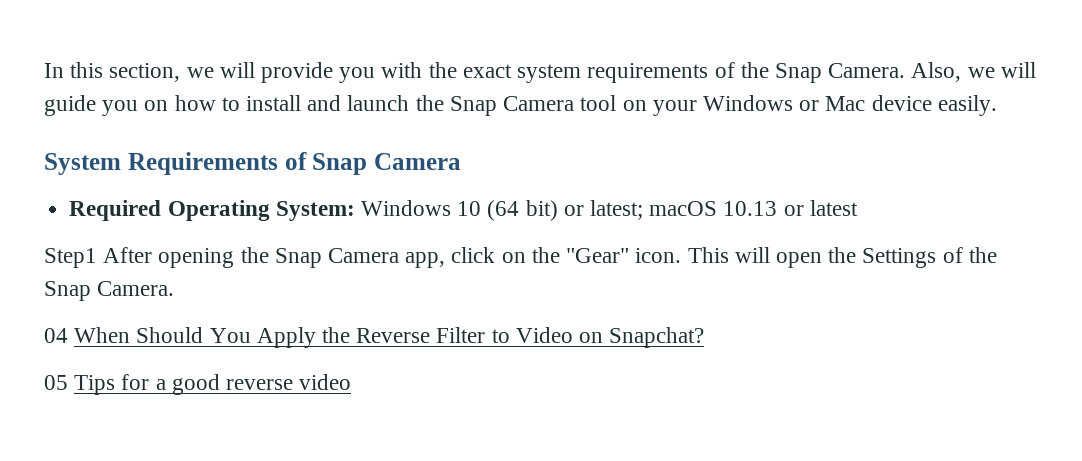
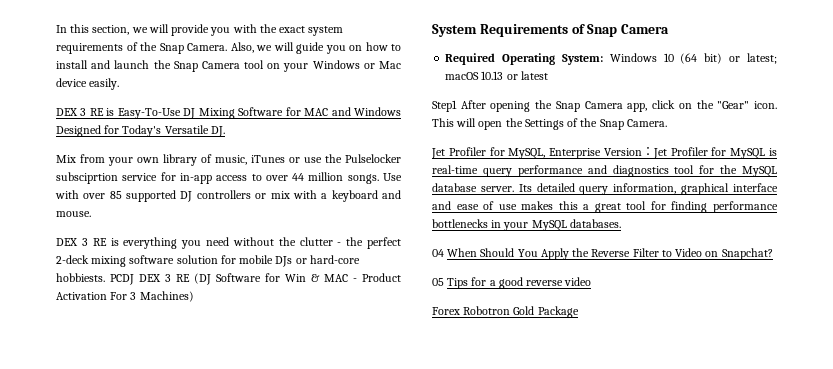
+ DEX 3 RE is Easy-To-Use DJ Mixing Software for MAC and Windows Designed for Today's Versatile DJ.
+ Mix from your own library of music, iTunes or use the Pulselocker subsciprtion service for in-app access to over 44 million songs. Use with over 85 supported DJ controllers or mix with a keyboard and mouse.
+ DEX 3 RE is everything you need without the clutter - the perfect 2-deck mixing software solution for mobile DJs or hard-core hobbiests. PCDJ DEX 3 RE (DJ Software for Win & MAC - Product Activation For 3 Machines)
+ Jet Profiler for MySQL, Enterprise Version：Jet Profiler for MySQL is real-time query performance and diagnostics tool for the MySQL database server. Its detailed query information, graphical interface and ease of use makes this a great tool for finding performance bottlenecks in your MySQL databases.
+ Forex Robotron Gold Package

